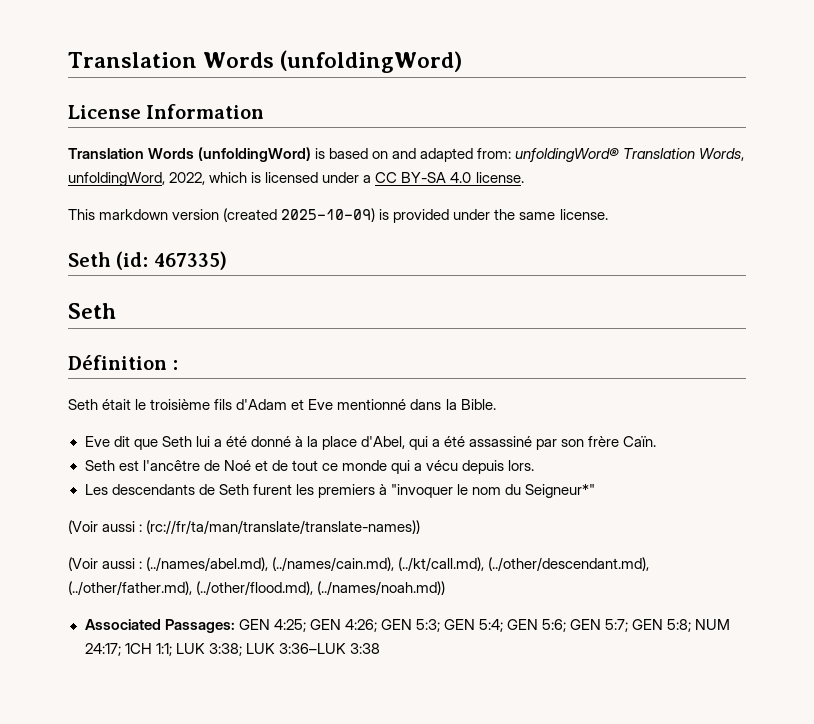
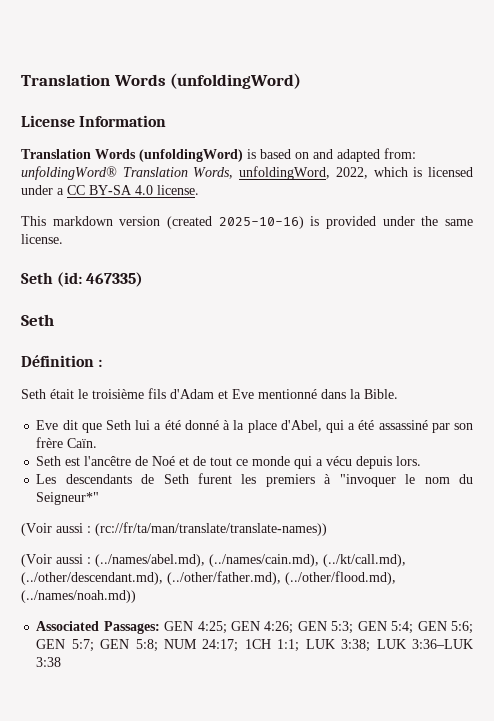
- This markdown version (created 2025-10-09) is provided under the same license.
+ This markdown version (created 2025-10-16) is provided under the same license.

